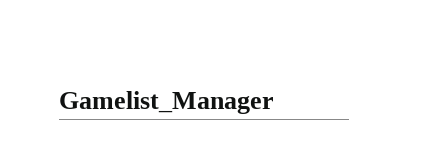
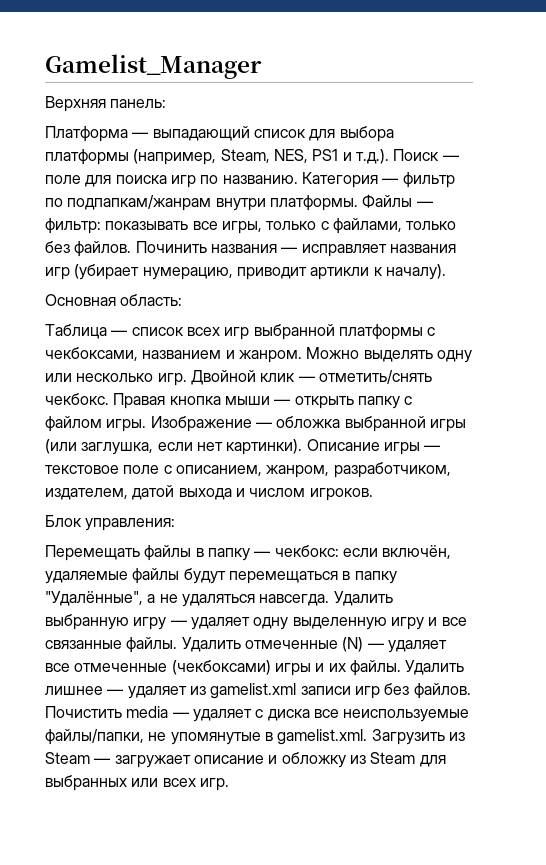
+ Верхняя панель:
+ Платформа — выпадающий список для выбора платформы (например, Steam, NES, PS1 и т.д.). Поиск — поле для поиска игр по названию. Категория — фильтр по подпапкам/жанрам внутри платформы. Файлы — фильтр: показывать все игры, только с файлами, только без файлов. Починить названия — исправляет названия игр (убирает нумерацию, приводит артикли к началу).
+ Основная область:
+ Таблица — список всех игр выбранной платформы с чекбоксами, названием и жанром. Можно выделять одну или несколько игр. Двойной клик — отметить/снять чекбокс. Правая кнопка мыши — открыть папку с файлом игры. Изображение — обложка выбранной игры (или заглушка, если нет картинки). Описание игры — текстовое поле с описанием, жанром, разработчиком, издателем, датой выхода и числом игроков.
+ Блок управления:
+ Перемещать файлы в папку — чекбокс: если включён, удаляемые файлы будут перемещаться в папку "Удалённые", а не удаляться навсегда. Удалить выбранную игру — удаляет одну выделенную игру и все связанные файлы. Удалить отмеченные (N) — удаляет все отмеченные (чекбоксами) игры и их файлы. Удалить лишнее — удаляет из gamelist.xml записи игр без файлов. Почистить media — удаляет с диска все неиспользуемые файлы/папки, не упомянутые в gamelist.xml. Загрузить из Steam — загружает описание и обложку из Steam для выбранных или всех игр.

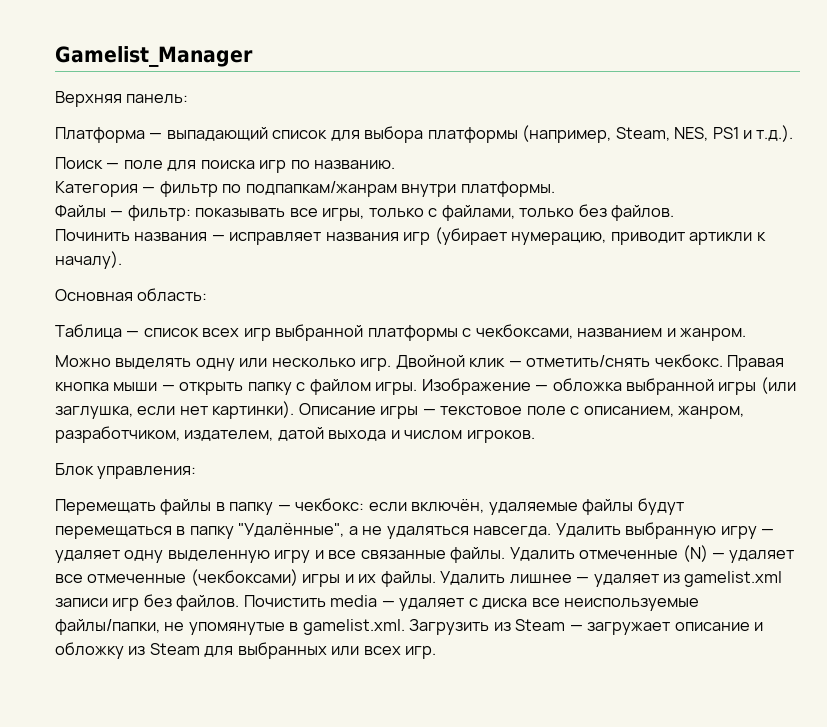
- Платформа — выпадающий список для выбора платформы (например, Steam, NES, PS1 и т.д.). Поиск — поле для поиска игр по названию. Категория — фильтр по подпапкам/жанрам внутри платформы. Файлы — фильтр: показывать все игры, только с файлами, только без файлов. Починить названия — исправляет названия игр (убирает нумерацию, приводит артикли к началу).
+ Платформа — выпадающий список для выбора платформы (например, Steam, NES, PS1 и т.д.).
+ Поиск — поле для поиска игр по названию.
+ Категория — фильтр по подпапкам/жанрам внутри платформы.
+ Файлы — фильтр: показывать все игры, только с файлами, только без файлов.
+ Починить названия — исправляет названия игр (убирает нумерацию, приводит артикли к началу).
- Таблица — список всех игр выбранной платформы с чекбоксами, названием и жанром. Можно выделять одну или несколько игр.
+ Таблица — список всех игр выбранной платформы с чекбоксами, названием и жанром.
+ Можно выделять одну или несколько игр.

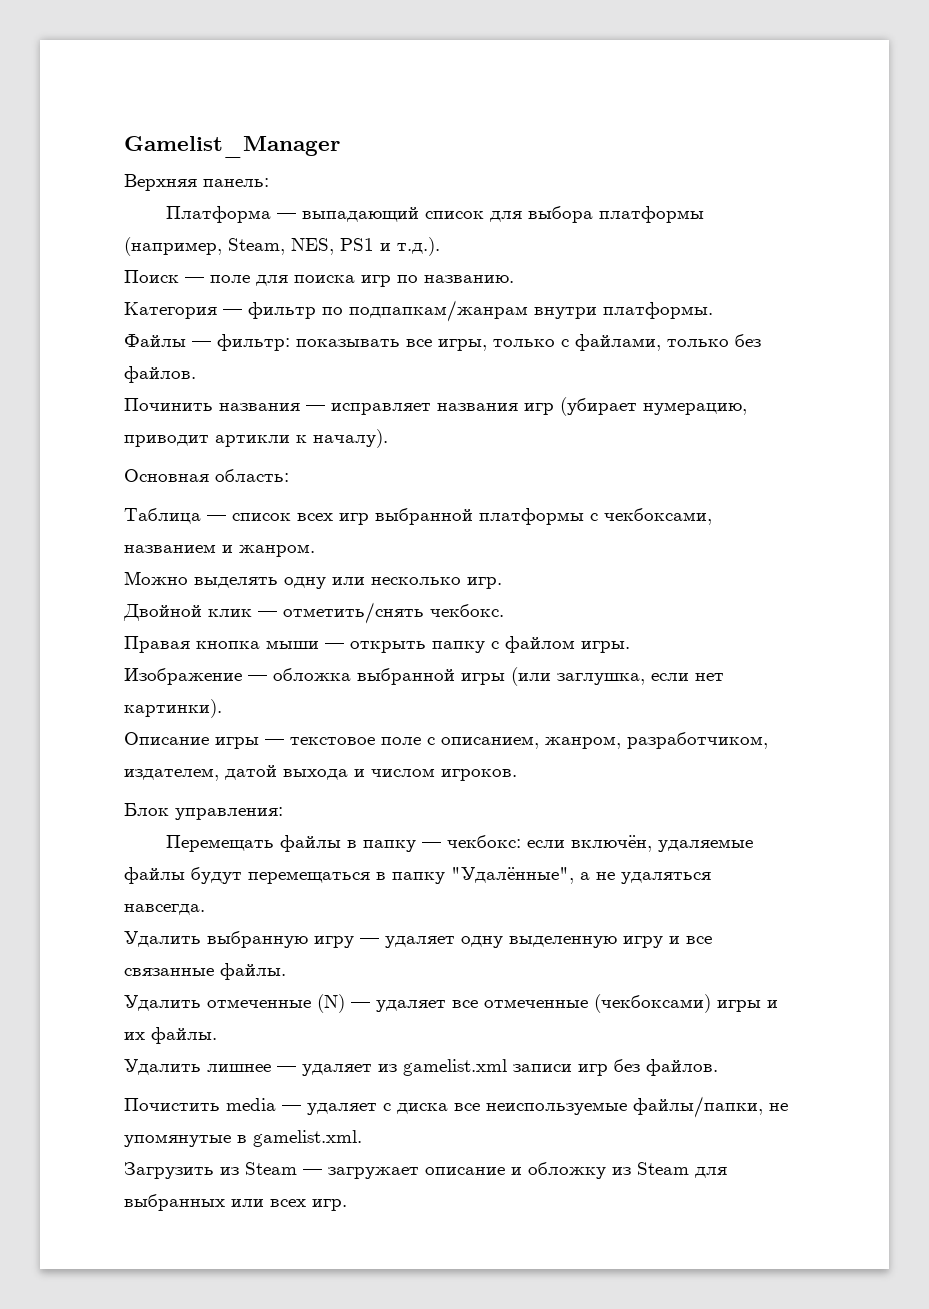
- Можно выделять одну или несколько игр. Двойной клик — отметить/снять чекбокс. Правая кнопка мыши — открыть папку с файлом игры. Изображение — обложка выбранной игры (или заглушка, если нет картинки). Описание игры — текстовое поле с описанием, жанром, разработчиком, издателем, датой выхода и числом игроков.
+ Можно выделять одну или несколько игр.
+ Двойной клик — отметить/снять чекбокс.
+ Правая кнопка мыши — открыть папку с файлом игры.
+ Изображение — обложка выбранной игры (или заглушка, если нет картинки).
+ Описание игры — текстовое поле с описанием, жанром, разработчиком, издателем, датой выхода и числом игроков.
- если включён, удаляемые файлы будут перемещаться в папку "Удалённые", а не удаляться навсегда. Удалить выбранную игру — удаляет одну выделенную игру и все связанные файлы. Удалить отмеченные (N) — удаляет все отмеченные (чекбоксами) игры и их файлы. Удалить лишнее — удаляет из gamelist.xml записи игр без файлов. Почистить media — удаляет с диска все неиспользуемые файлы/папки, не упомянутые в gamelist.xml. Загрузить из Steam — загружает описание и обложку из Steam для выбранных или всех игр.
+ если включён, удаляемые файлы будут перемещаться в папку "Удалённые", а не удаляться навсегда.
+ Удалить выбранную игру — удаляет одну выделенную игру и все связанные файлы.
+ Удалить отмеченные (N) — удаляет все отмеченные (чекбоксами) игры и их файлы.
+ Удалить лишнее — удаляет из gamelist.xml записи игр без файлов.
+ Почистить media — удаляет с диска все неиспользуемые файлы/папки, не упомянутые в gamelist.xml.
+ Загрузить из Steam — загружает описание и обложку из Steam для выбранных или всех игр.

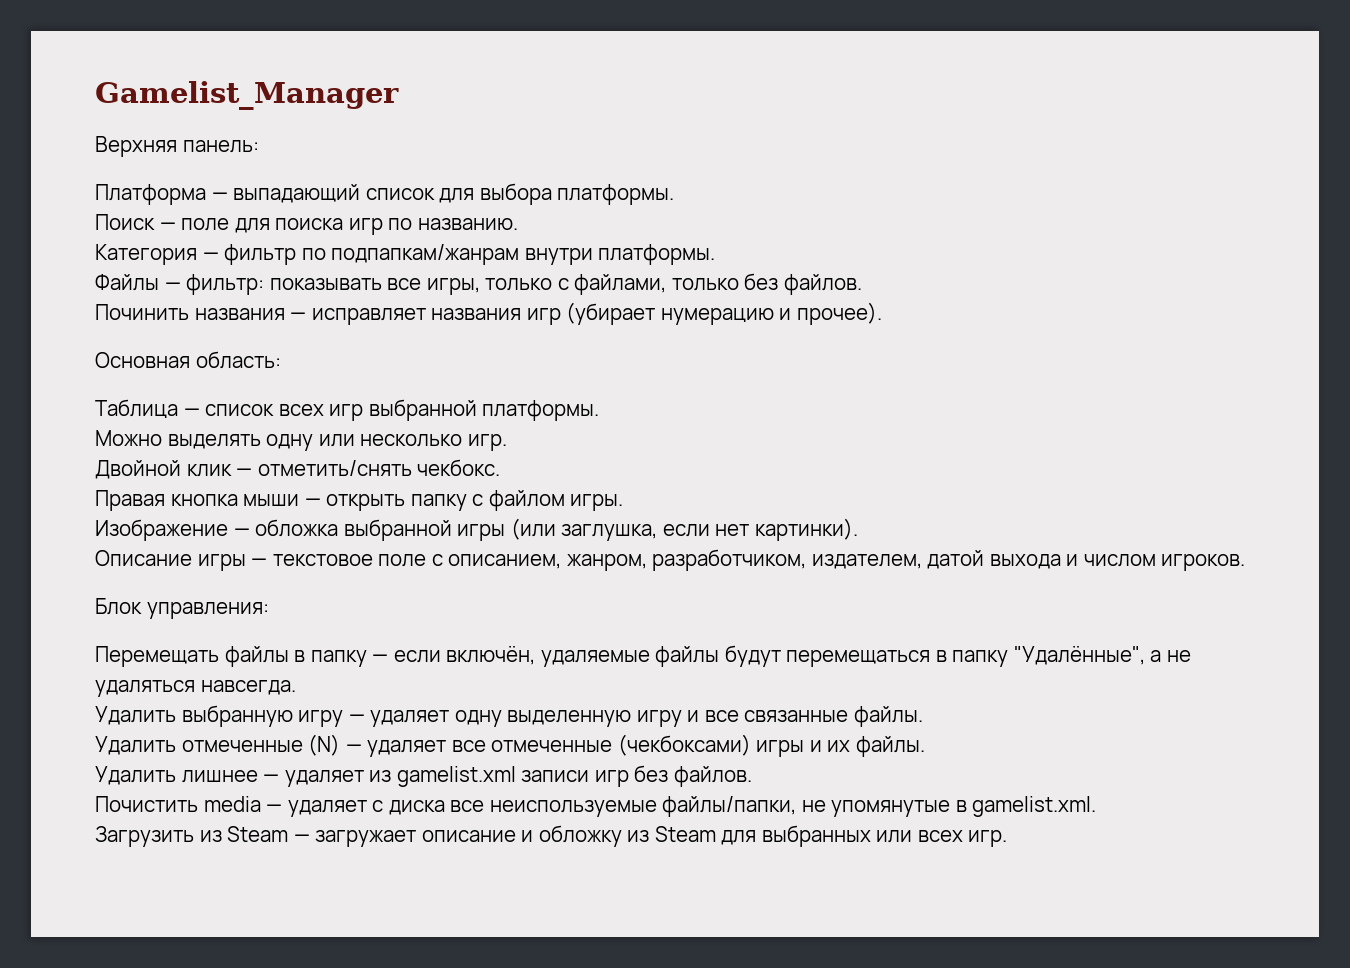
- Платформа — выпадающий список для выбора платформы (например, Steam, NES, PS1 и т.д.).
+ Платформа — выпадающий список для выбора платформы.
- Починить названия — исправляет названия игр (убирает нумерацию, приводит артикли к началу).
+ Починить названия — исправляет названия игр (убирает нумерацию и прочее).
- Таблица — список всех игр выбранной платформы с чекбоксами, названием и жанром.
+ Таблица — список всех игр выбранной платформы.
- Перемещать файлы в папку — чекбокс: если включён, удаляемые файлы будут перемещаться в папку "Удалённые", а не удаляться навсегда.
+ Перемещать файлы в папку — если включён, удаляемые файлы будут перемещаться в папку "Удалённые", а не удаляться навсегда.

